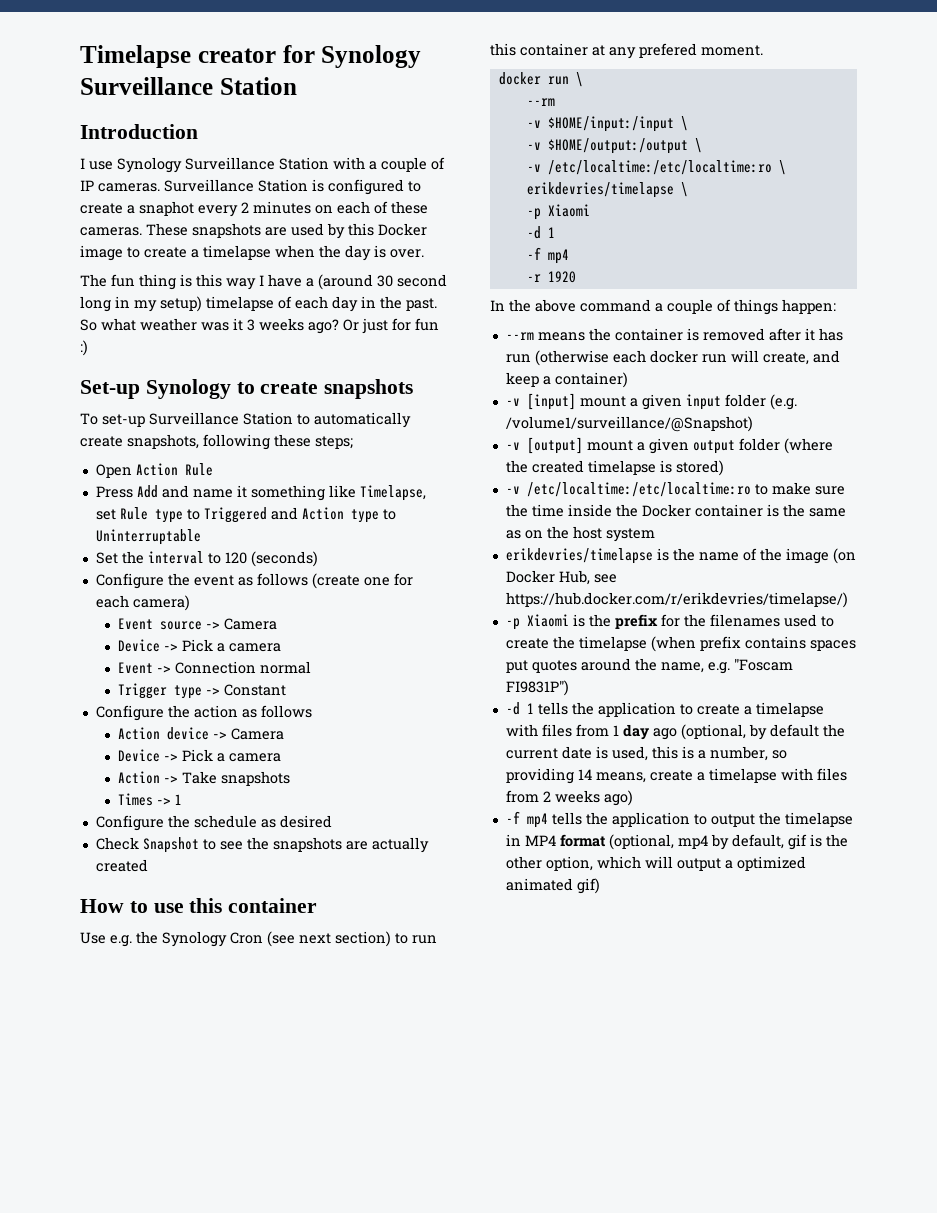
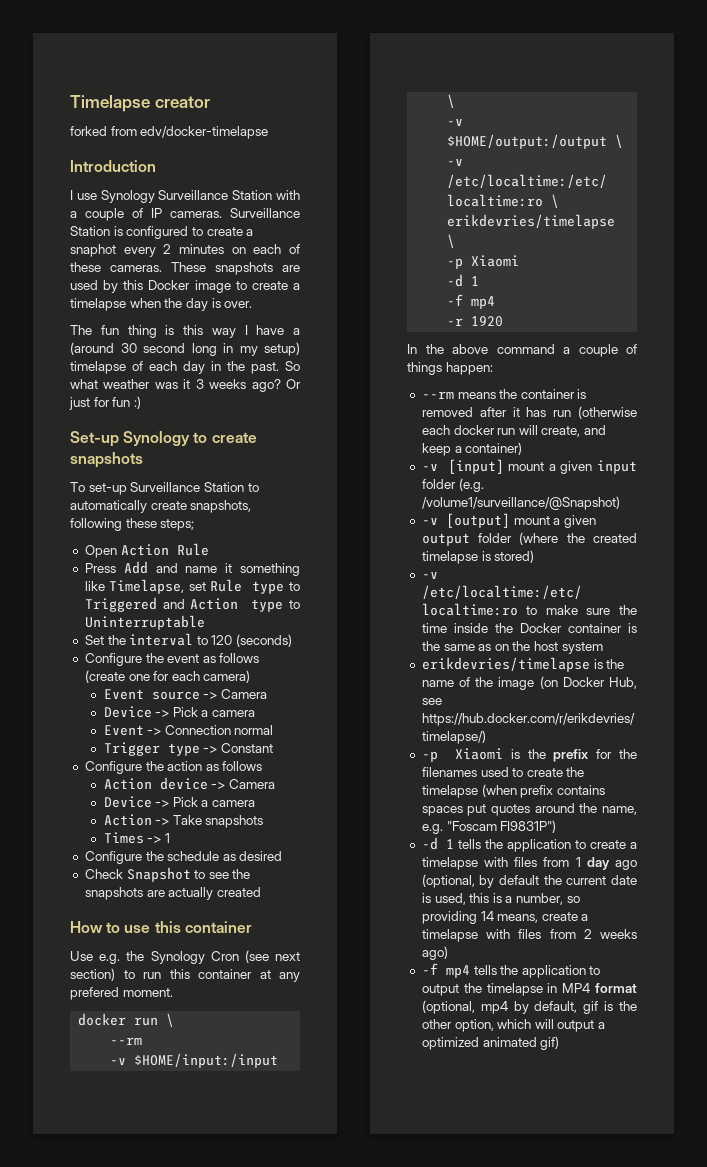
- Timelapse creator for Synology Surveillance Station
+ Timelapse creator
+ forked from edv/docker-timelapse

